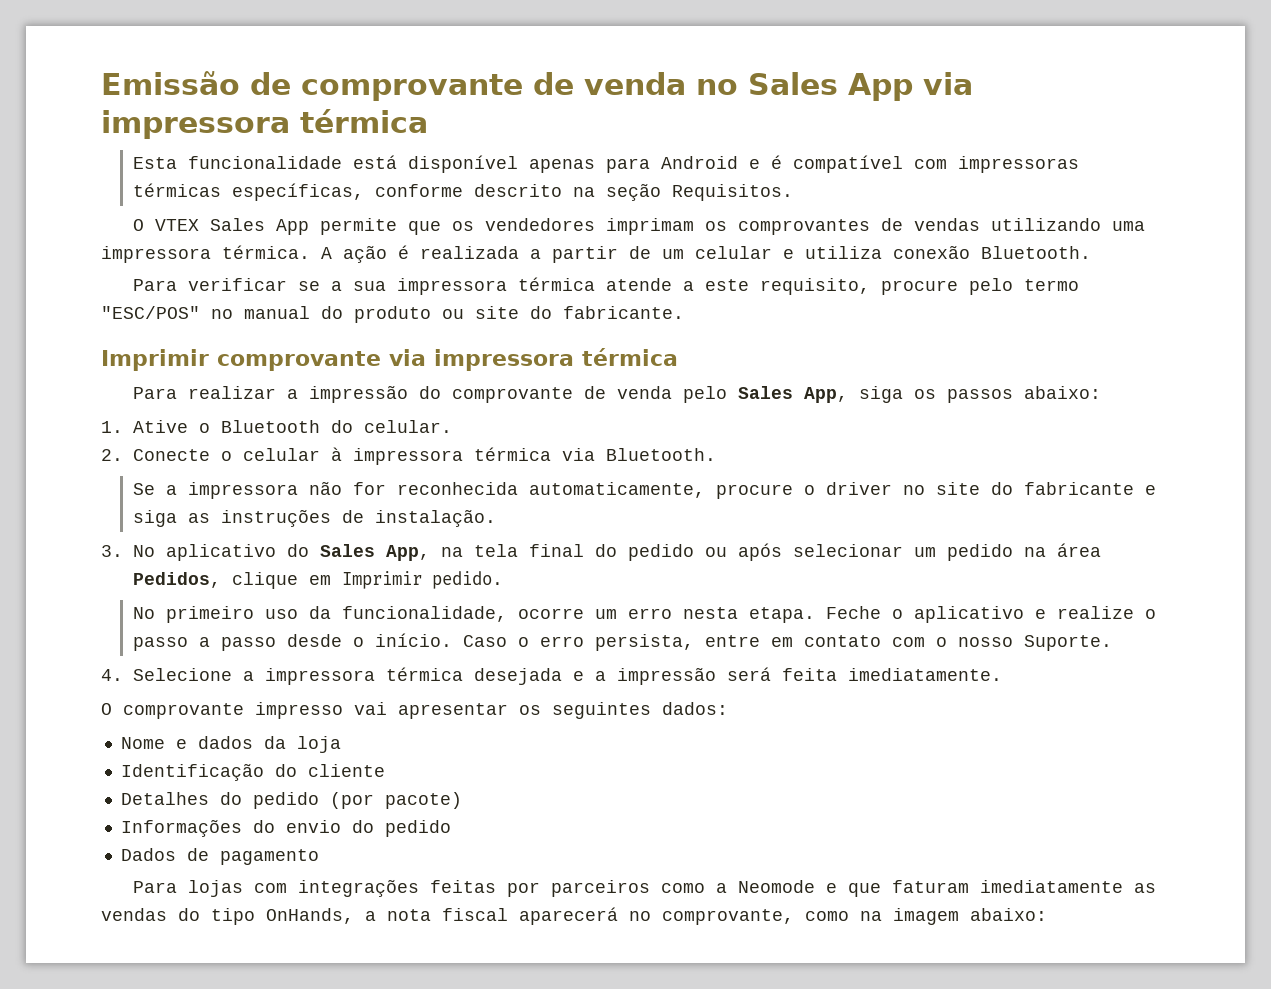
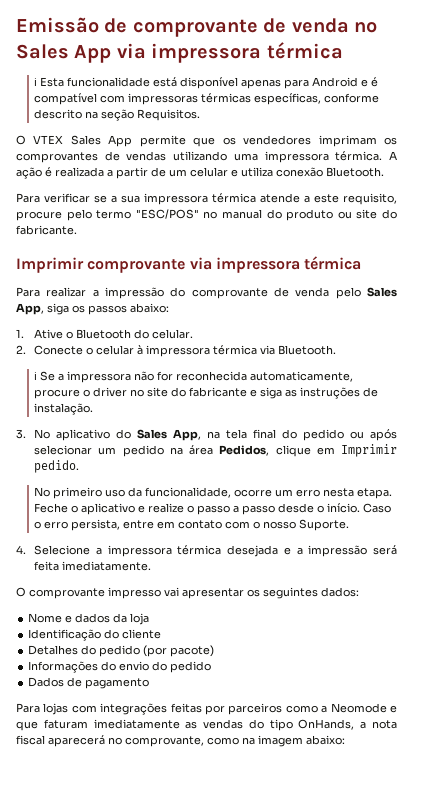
- Esta funcionalidade está disponível apenas para Android e é compatível com impressoras térmicas específicas, conforme descrito na seção Requisitos.
+ ℹ Esta funcionalidade está disponível apenas para Android e é compatível com impressoras térmicas específicas, conforme descrito na seção Requisitos.
- Se a impressora não for reconhecida automaticamente, procure o driver no site do fabricante e siga as instruções de instalação.
+ ℹ Se a impressora não for reconhecida automaticamente, procure o driver no site do fabricante e siga as instruções de instalação.

